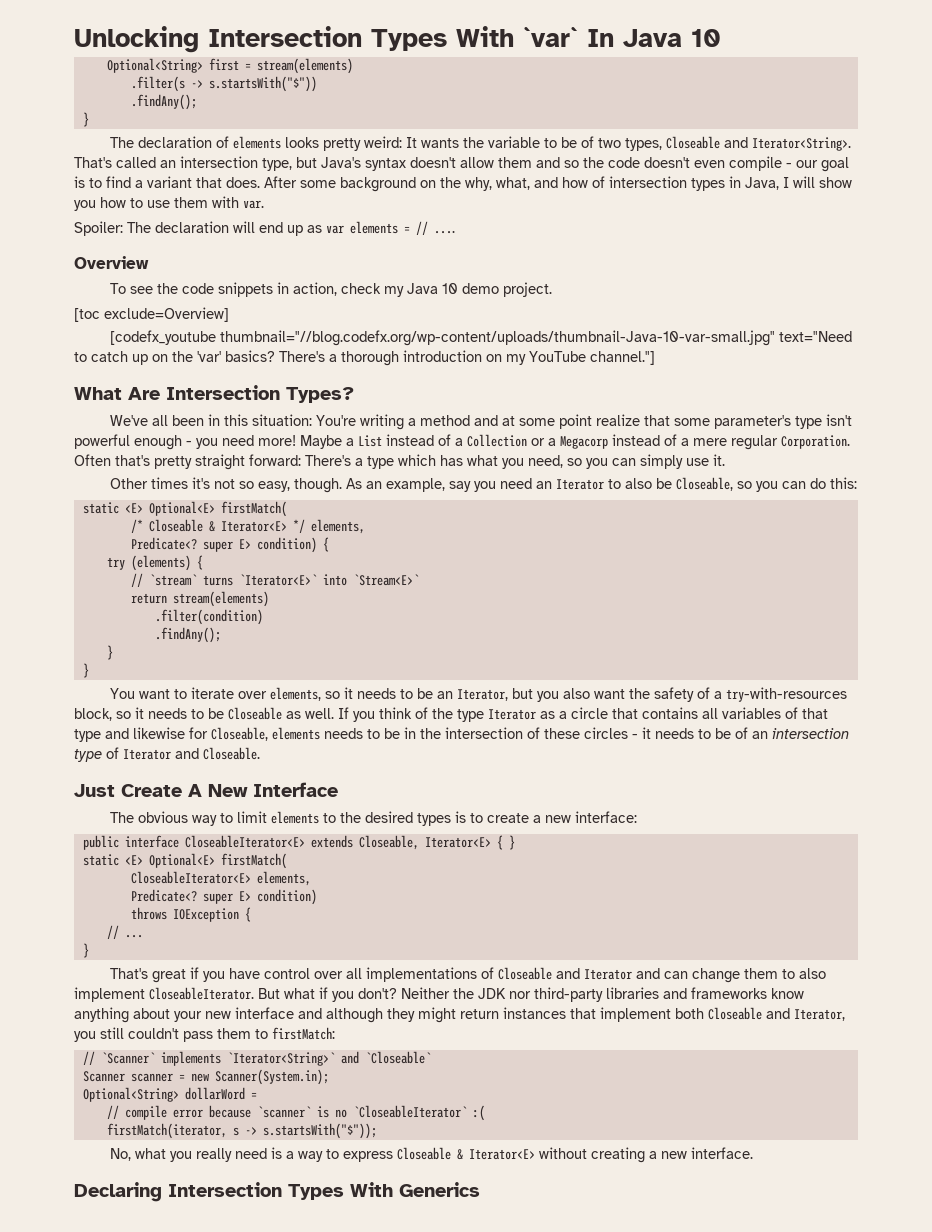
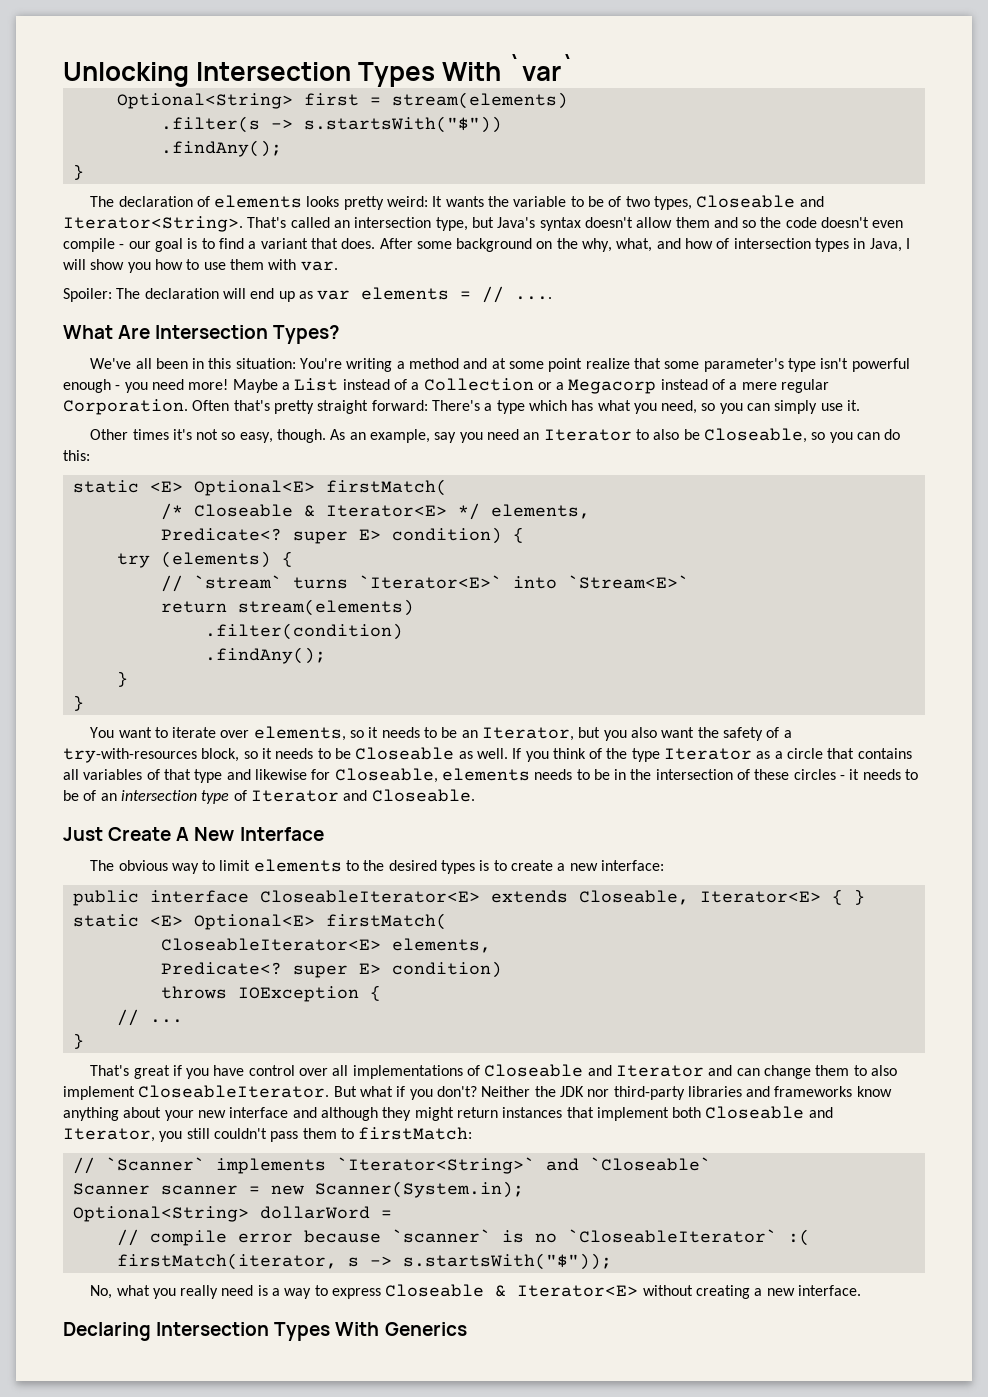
- Unlocking Intersection Types With `var` In Java 10
+ Unlocking Intersection Types With `var`
- Overview
- To see the code snippets in action, check my Java 10 demo project.
- [toc exclude=Overview]
- [codefx_youtube thumbnail="//blog.codefx.org/wp-content/uploads/thumbnail-Java-10-var-small.jpg" text="Need to catch up on the 'var' basics? There's a thorough introduction on my YouTube channel."]

